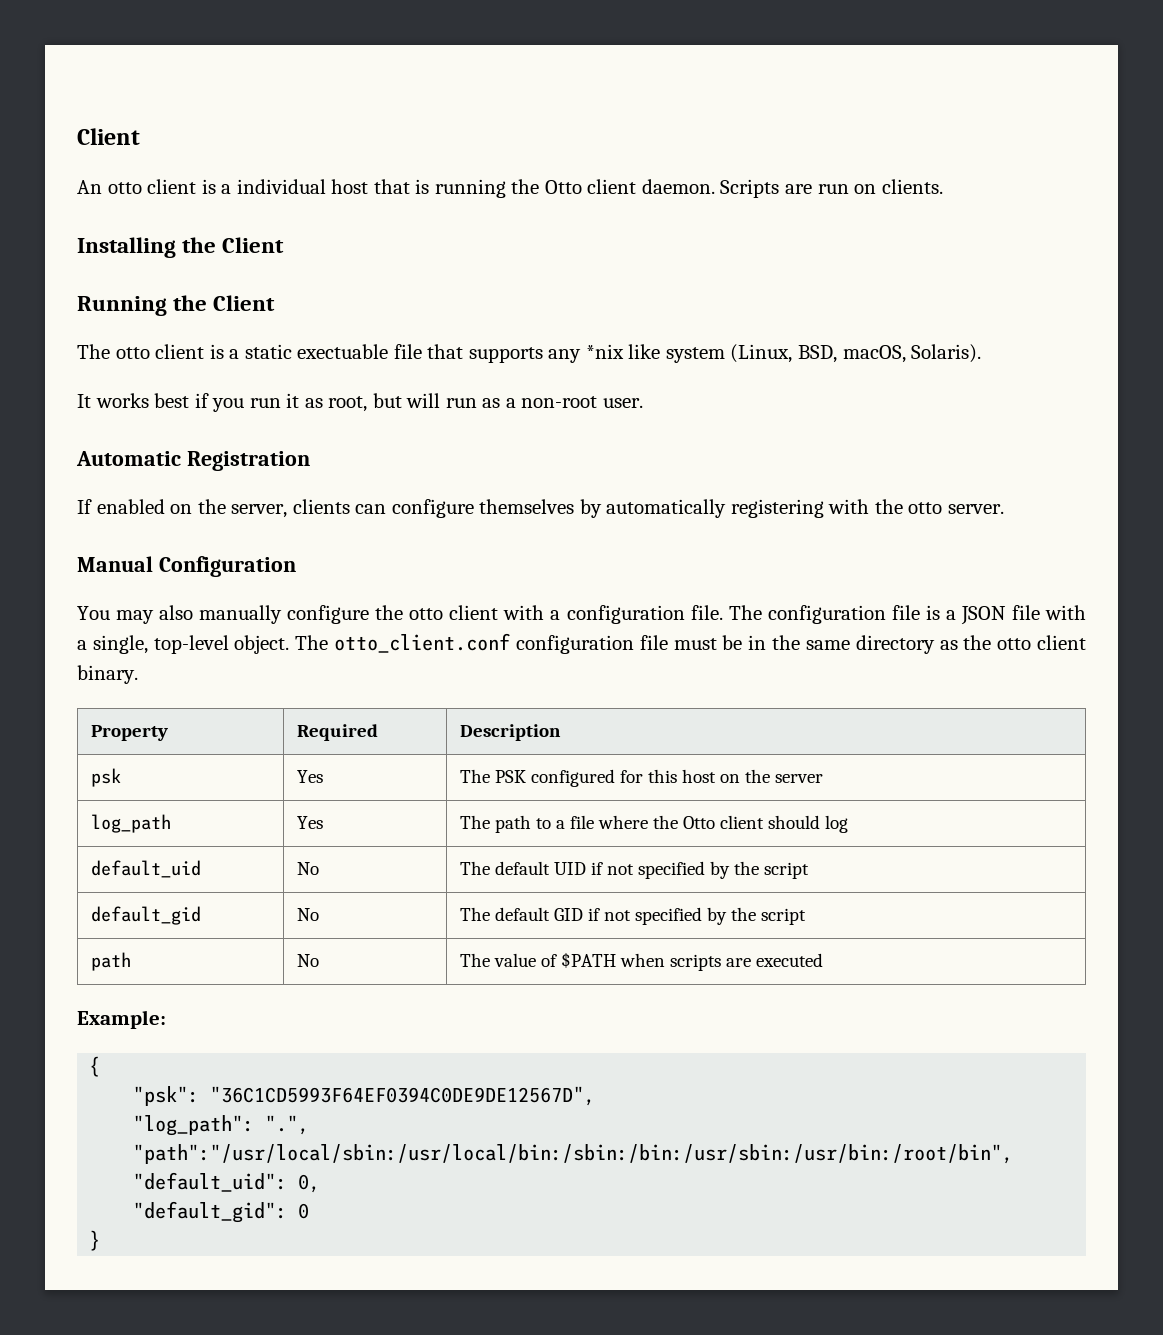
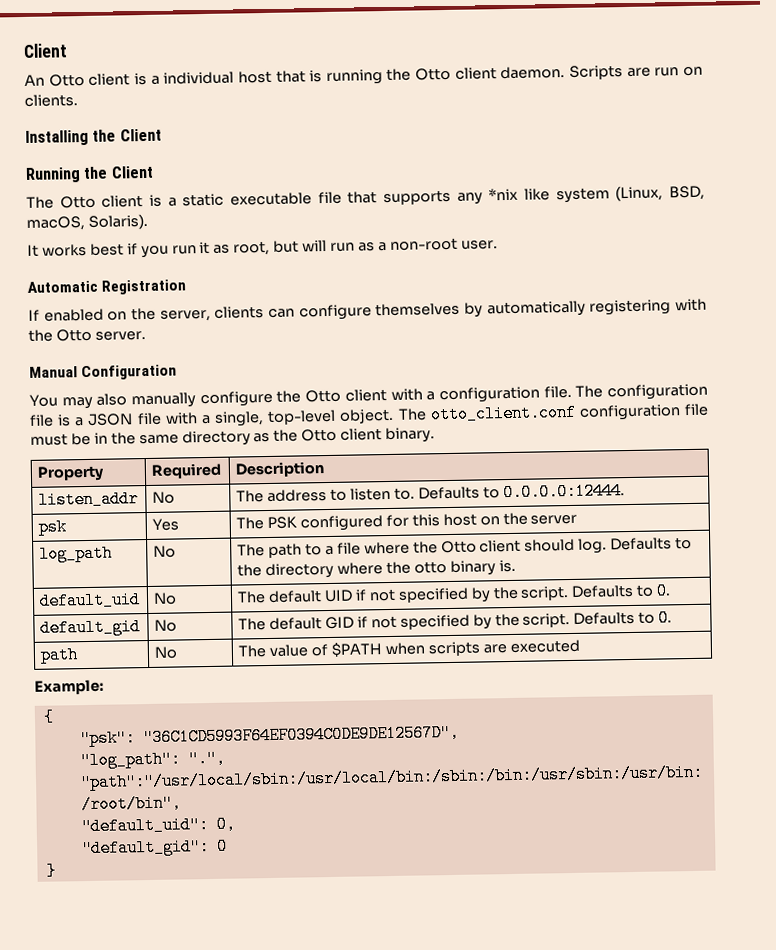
- An otto client is a individual host that is running the Otto client daemon.
+ An Otto client is a individual host that is running the Otto client daemon.
- The otto client is a static exectuable file that supports any *nix like system (Linux, BSD, macOS, Solaris).
+ The Otto client is a static executable file that supports any *nix like system (Linux, BSD, macOS, Solaris).
- If enabled on the server, clients can configure themselves by automatically registering with the otto server.
+ If enabled on the server, clients can configure themselves by automatically registering with the Otto server.
- You may also manually configure the otto client with a configuration file.
+ You may also manually configure the Otto client with a configuration file.
- The otto_client.conf configuration file must be in the same directory as the otto client binary.
+ The otto_client.conf configuration file must be in the same directory as the Otto client binary.
+ listen_addr | No | The address to listen to. Defaults to 0.0.0.0:12444.
- log_path | Yes | The path to a file where the Otto client should log
+ log_path | No | The path to a file where the Otto client should log. Defaults to the directory where the otto binary is.
- default_uid | No | The default UID if not specified by the script
+ default_uid | No | The default UID if not specified by the script. Defaults to 0.
- default_gid | No | The default GID if not specified by the script
+ default_gid | No | The default GID if not specified by the script. Defaults to 0.

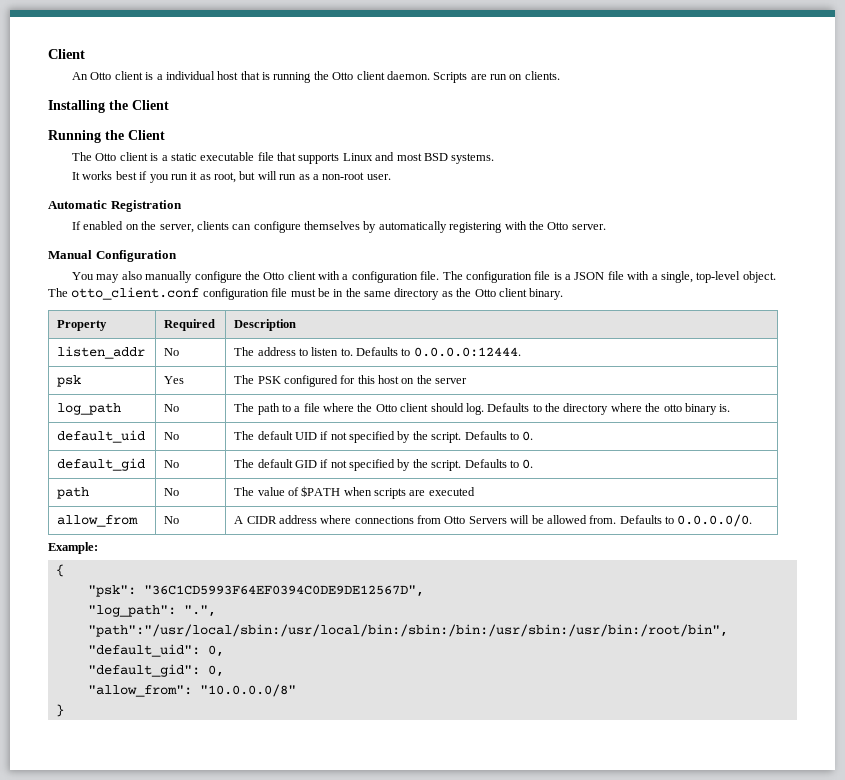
- The Otto client is a static executable file that supports any *nix like system (Linux, BSD, macOS, Solaris).
+ The Otto client is a static executable file that supports Linux and most BSD systems.
+ allow_from | No | A CIDR address where connections from Otto Servers will be allowed from. Defaults to 0.0.0.0/0.
- "default_gid": 0
+ "default_gid": 0,
+ "allow_from": "10.0.0.0/8"

